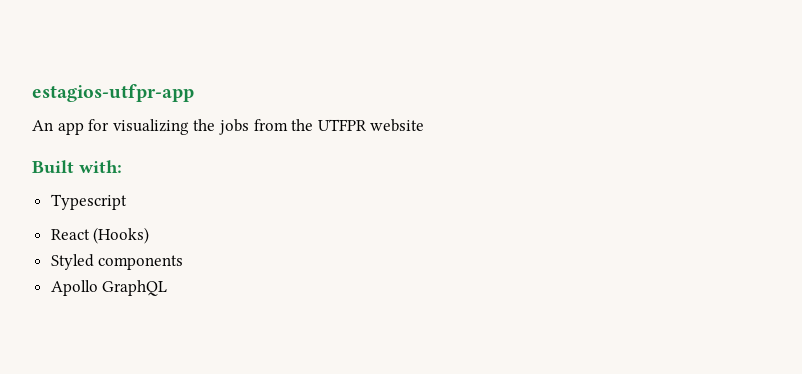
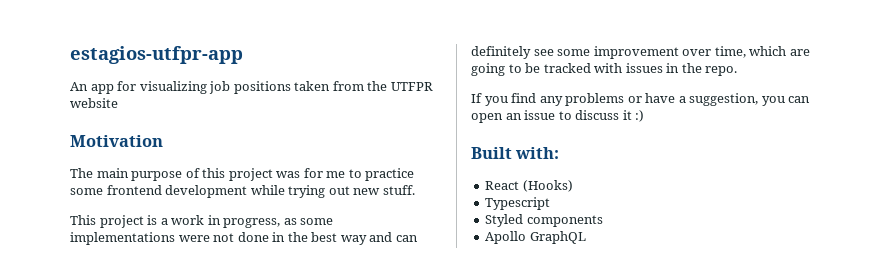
- An app for visualizing the jobs from the UTFPR website
+ An app for visualizing job positions taken from the UTFPR website
+ Motivation
+ The main purpose of this project was for me to practice some frontend development while trying out new stuff.
+ This project is a work in progress, as some implementations were not done in the best way and can definitely see some improvement over time, which are going to be tracked with issues in the repo.
+ If you find any problems or have a suggestion, you can open an issue to discuss it :)
- Typescript
+ Typescript

